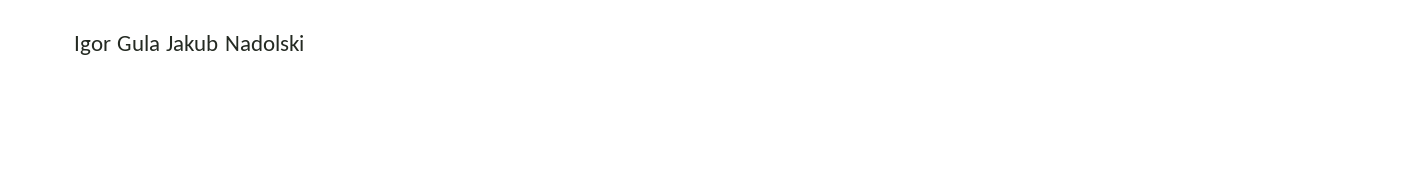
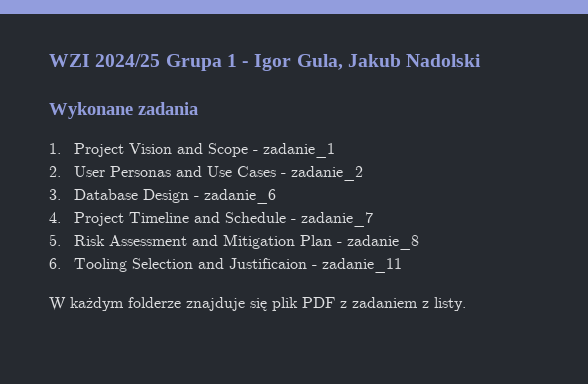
- Igor Gula Jakub Nadolski
+ WZI 2024/25 Grupa 1 - Igor Gula, Jakub Nadolski
+ Wykonane zadania
+ 1. Project Vision and Scope - zadanie_1
+ 2. User Personas and Use Cases - zadanie_2
+ 3. Database Design - zadanie_6
+ 4. Project Timeline and Schedule - zadanie_7
+ 5. Risk Assessment and Mitigation Plan - zadanie_8
+ 6. Tooling Selection and Justificaion - zadanie_11
+ W każdym folderze znajduje się plik PDF z zadaniem z listy.

